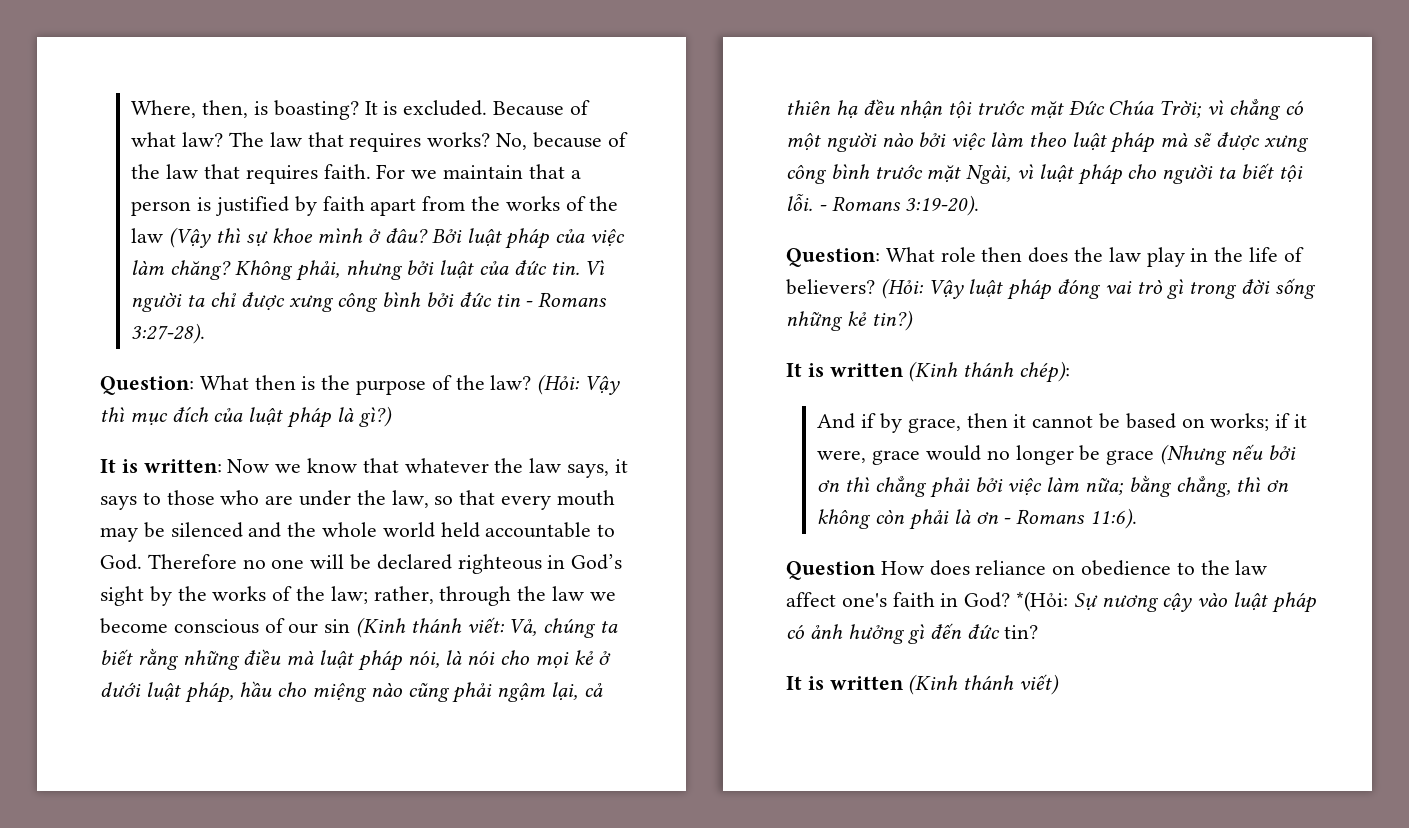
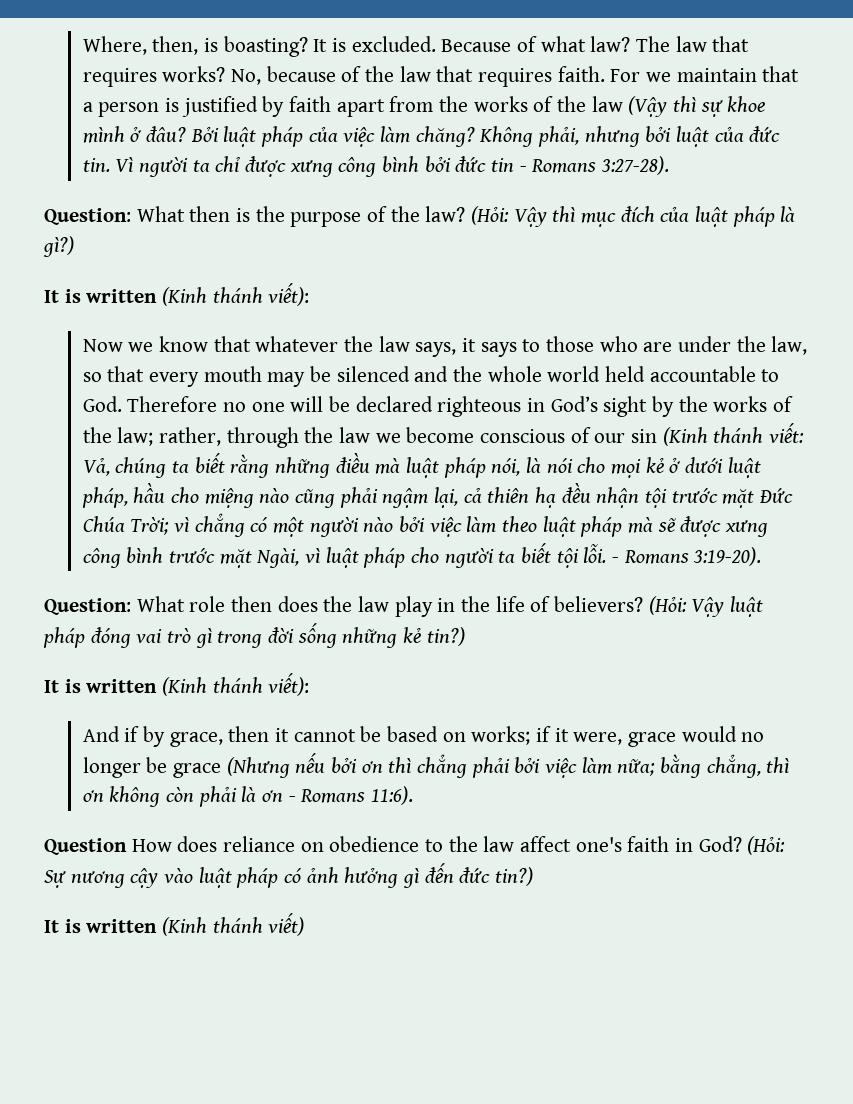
  Vậy thì mục đích của luật pháp là gì?)
- It is written: Now we know that whatever the law says, it says to those who are under the law, so that every mouth may be silenced and the whole world held accountable to God. Therefore no one will be declared righteous in God’s sight by the works of the law;
+ It is written (Kinh thánh viết):
+ Now we know that whatever the law says, it says to those who are under the law, so that every mouth may be silenced and the whole world held accountable to God. Therefore no one will be declared righteous in God’s sight by the works of the law;
  (Hỏi: Vậy luật pháp đóng vai trò gì trong đời sống những kẻ tin?)
- It is written (Kinh thánh chép):
+ It is written (Kinh thánh viết):
- *(Hỏi: Sự nương cậy vào luật pháp có ảnh hưởng gì đến đức tin?
+ (Hỏi: Sự nương cậy vào luật pháp có ảnh hưởng gì đến đức tin?)

